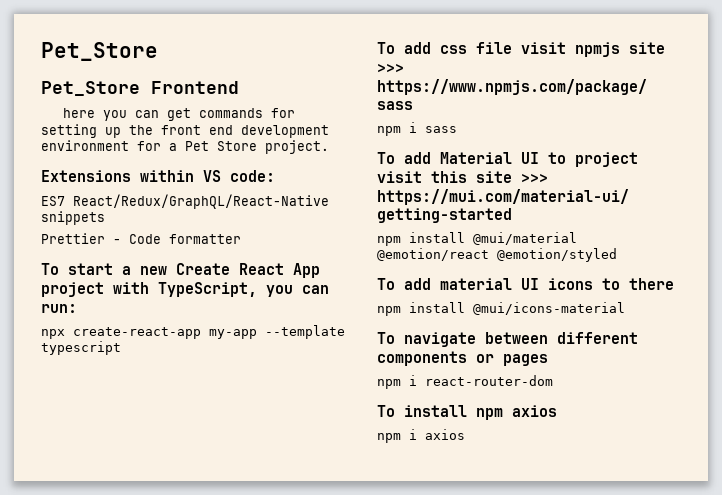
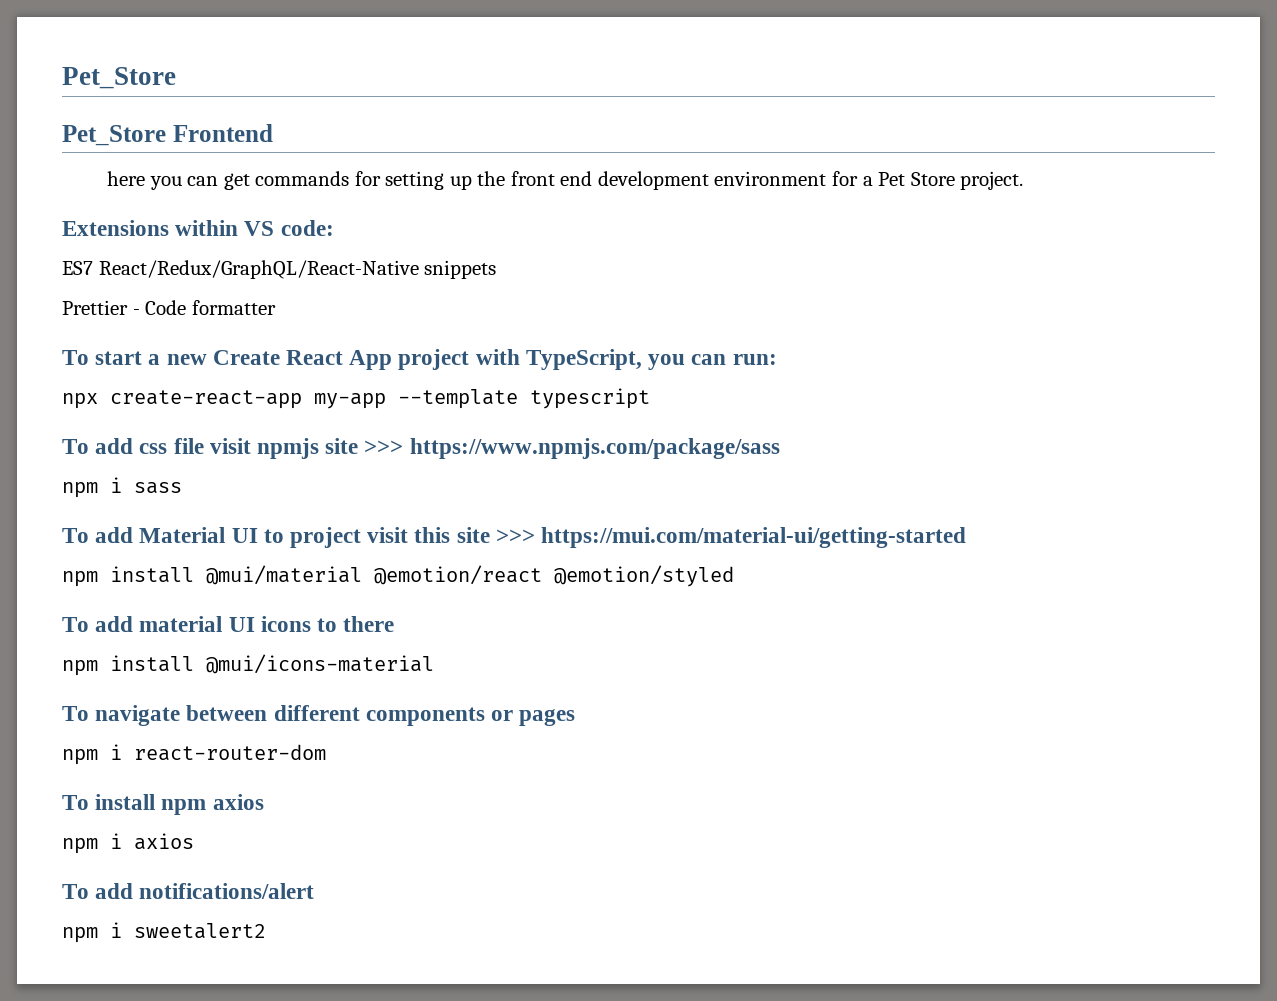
+ To add notifications/alert
+ npm i sweetalert2

